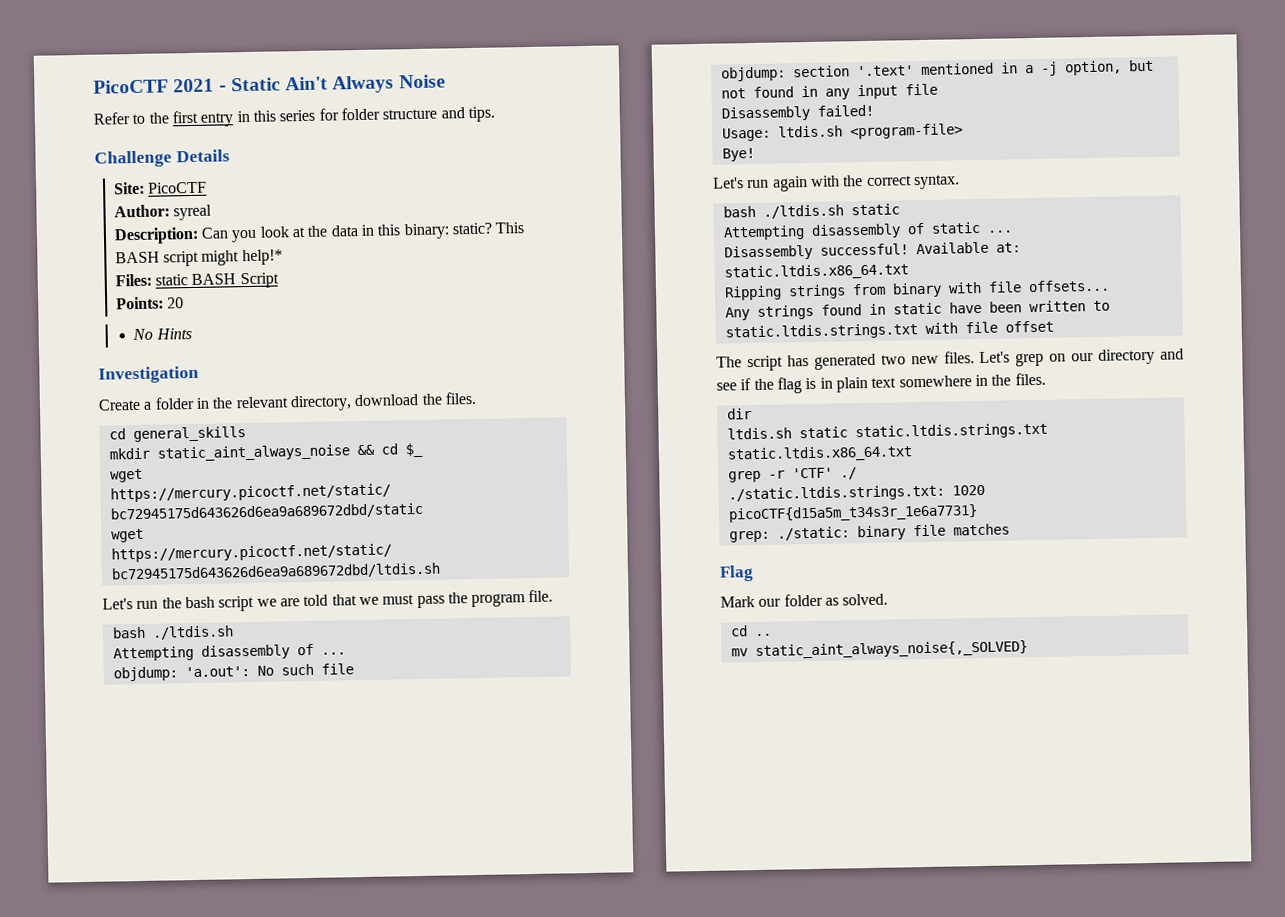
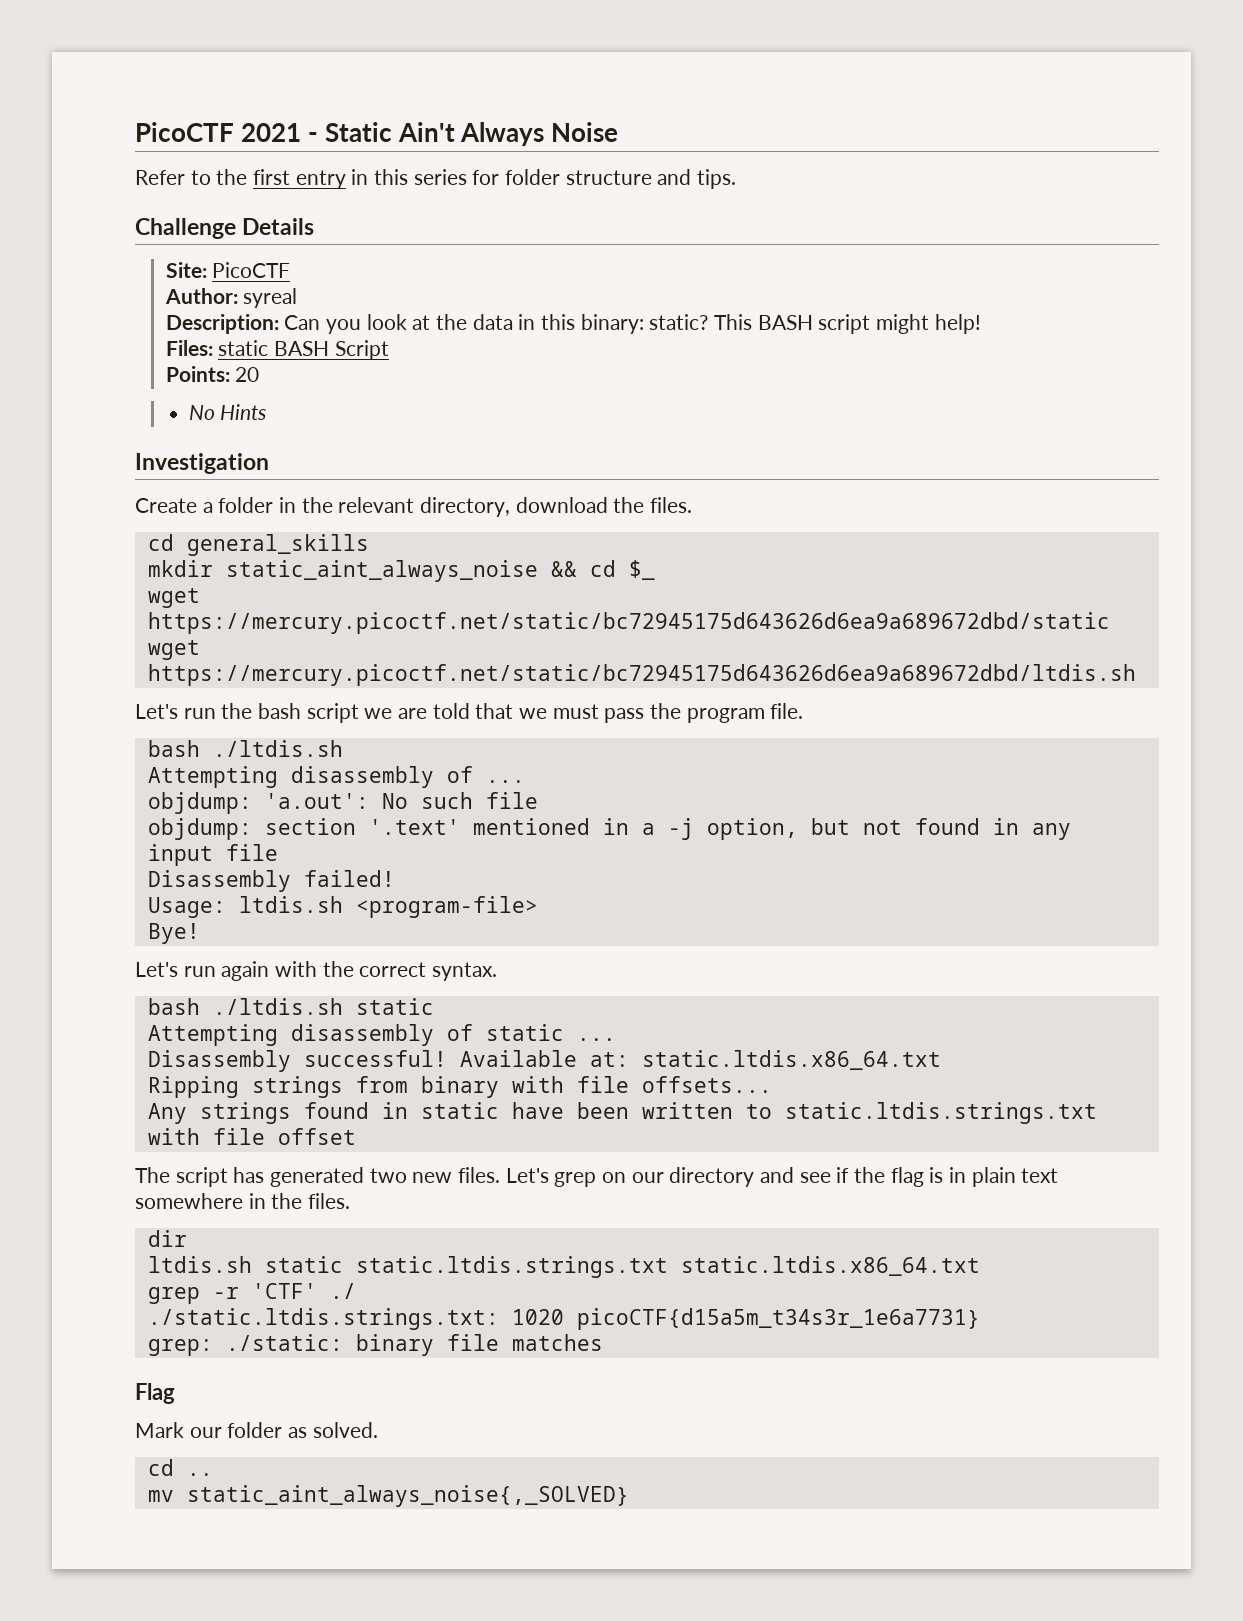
- This BASH script might help!*
+ This BASH script might help!

